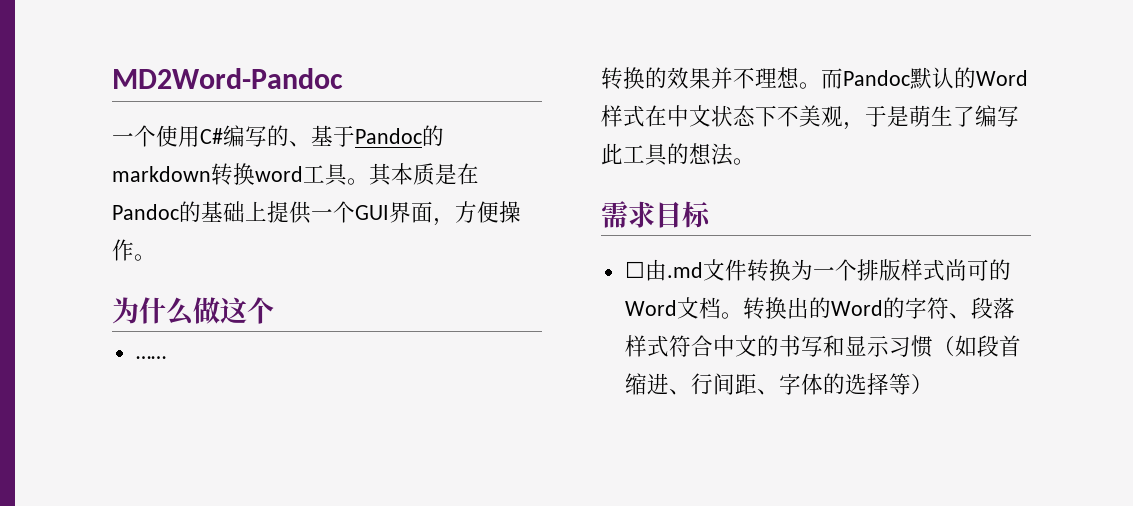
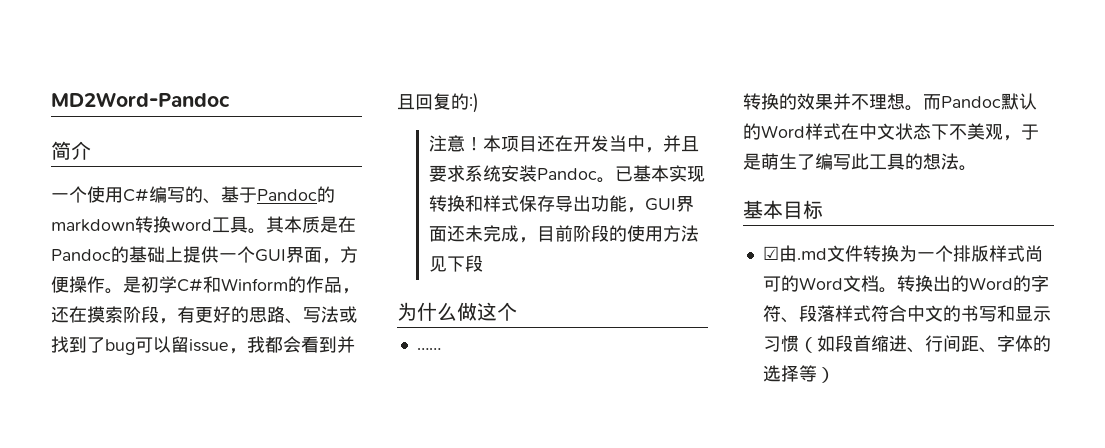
+ 简介
+ 是初学C#和Winform的作品，还在摸索阶段，有更好的思路、写法或找到了bug可以留issue，我都会看到并且回复的:)
+ 注意！本项目还在开发当中，并且要求系统安装Pandoc。已基本实现转换和样式保存导出功能，GUI界面还未完成，目前阶段的使用方法见下段
- 需求目标
+ 基本目标
- ☐由.md文件转换为一个排版样式尚可的Word文档。
+ ☑由.md文件转换为一个排版样式尚可的Word文档。

